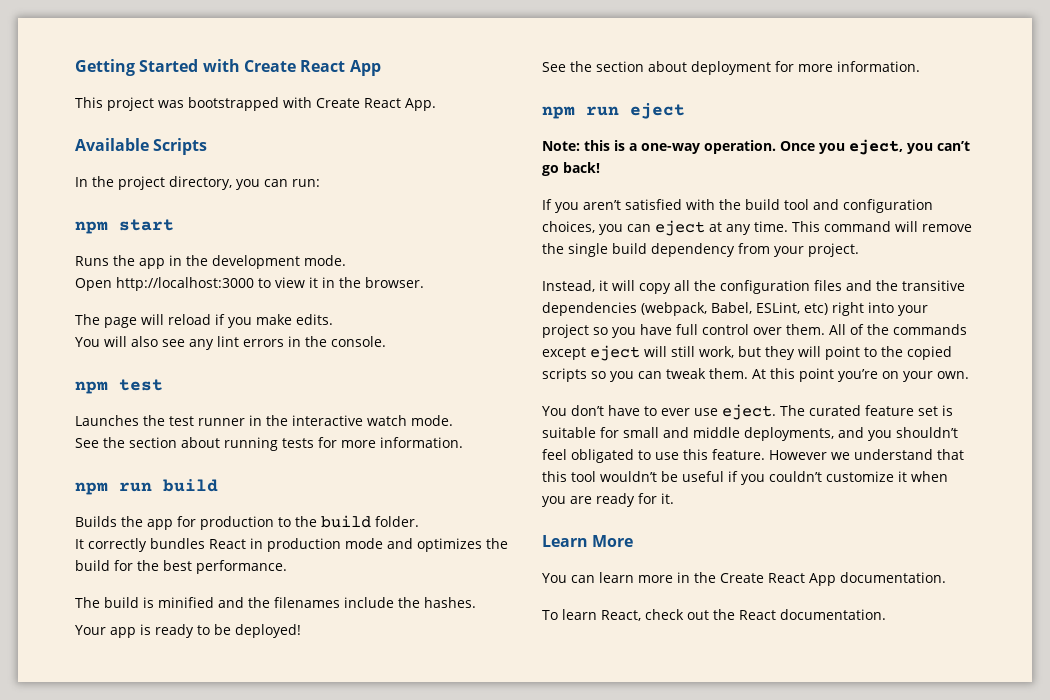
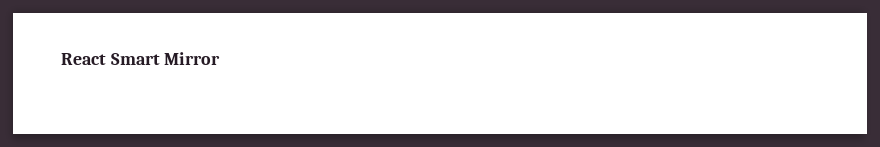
- Getting Started with Create React App
- This project was bootstrapped with Create React App.
- Available Scripts
- In the project directory, you can run:
- npm start
- Runs the app in the development mode.
- Open http://localhost:3000 to view it in the browser.
- The page will reload if you make edits.
- You will also see any lint errors in the console.
- npm test
- Launches the test runner in the interactive watch mode.
- See the section about running tests for more information.
- npm run build
- Builds the app for production to the build folder.
- It correctly bundles React in production mode and optimizes the build for the best performance.
- The build is minified and the filenames include the hashes.
- Your app is ready to be deployed!
- See the section about deployment for more information.
- npm run eject
- Note: this is a one-way operation. Once you eject, you can’t go back!
- If you aren’t satisfied with the build tool and configuration choices, you can eject at any time. This command will remove the single build dependency from your project.
- Instead, it will copy all the configuration files and the transitive dependencies (webpack, Babel, ESLint, etc) right into your project so you have full control over them. All of the commands except eject will still work, but they will point to the copied scripts so you can tweak them. At this point you’re on your own.
- You don’t have to ever use eject. The curated feature set is suitable for small and middle deployments, and you shouldn’t feel obligated to use this feature. However we understand that this tool wouldn’t be useful if you couldn’t customize it when you are ready for it.
- Learn More
- You can learn more in the Create React App documentation.
- To learn React, check out the React documentation.
+ React Smart Mirror

